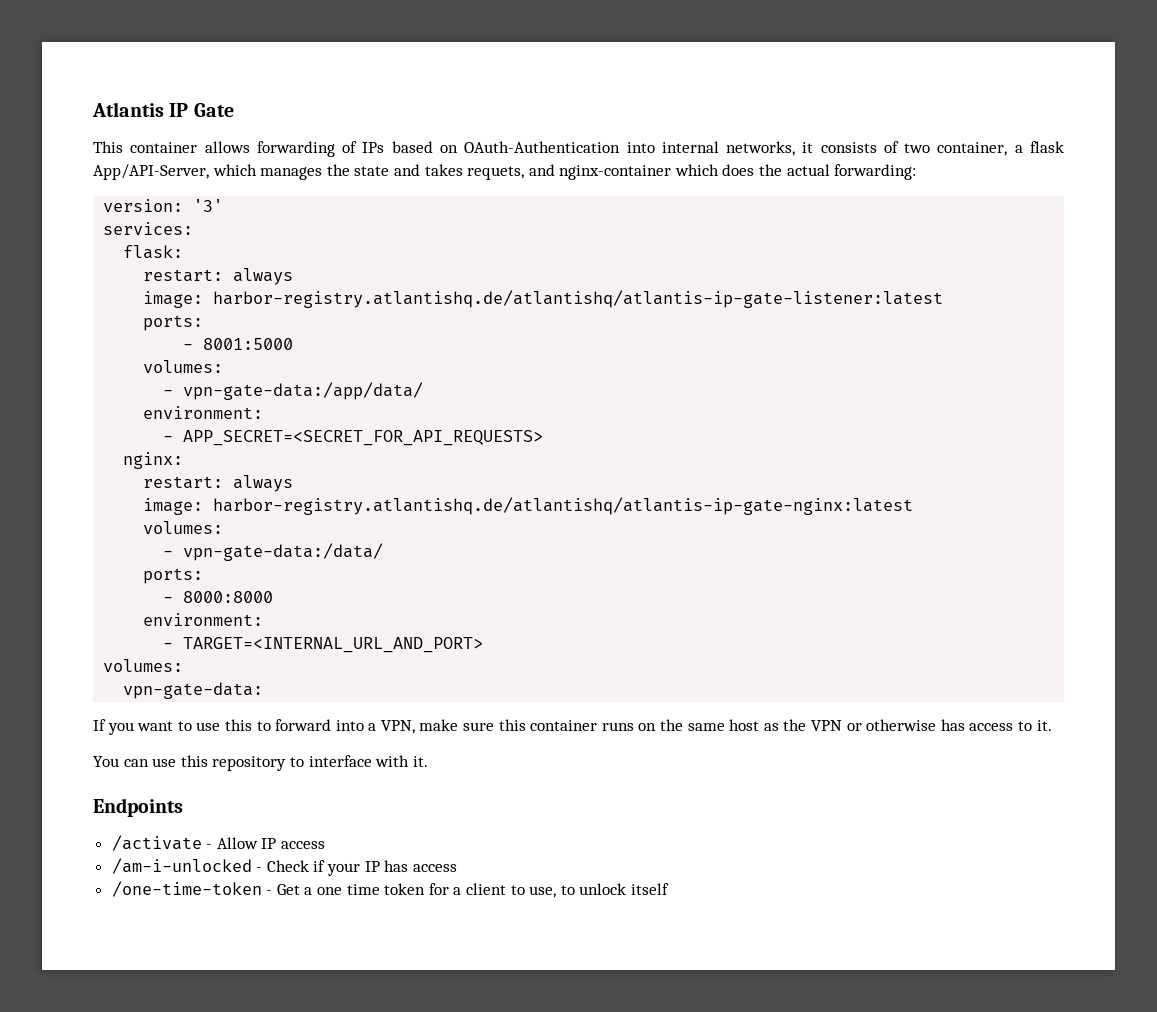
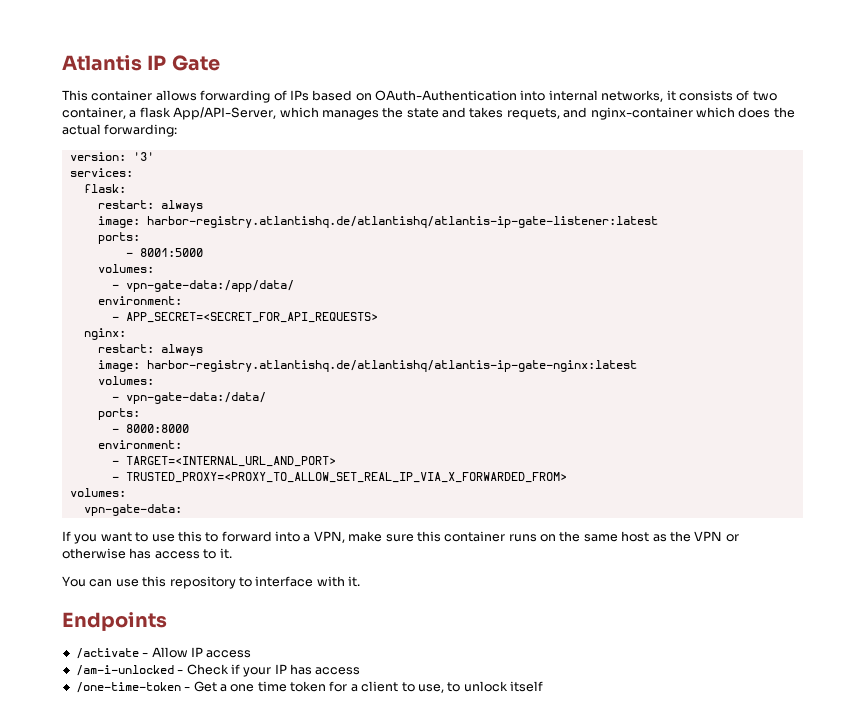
+ - TRUSTED_PROXY=<PROXY_TO_ALLOW_SET_REAL_IP_VIA_X_FORWARDED_FROM>

